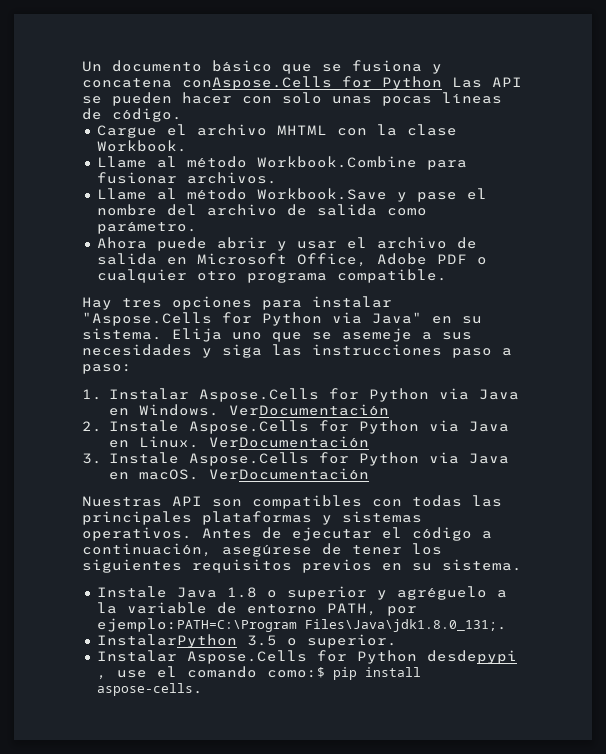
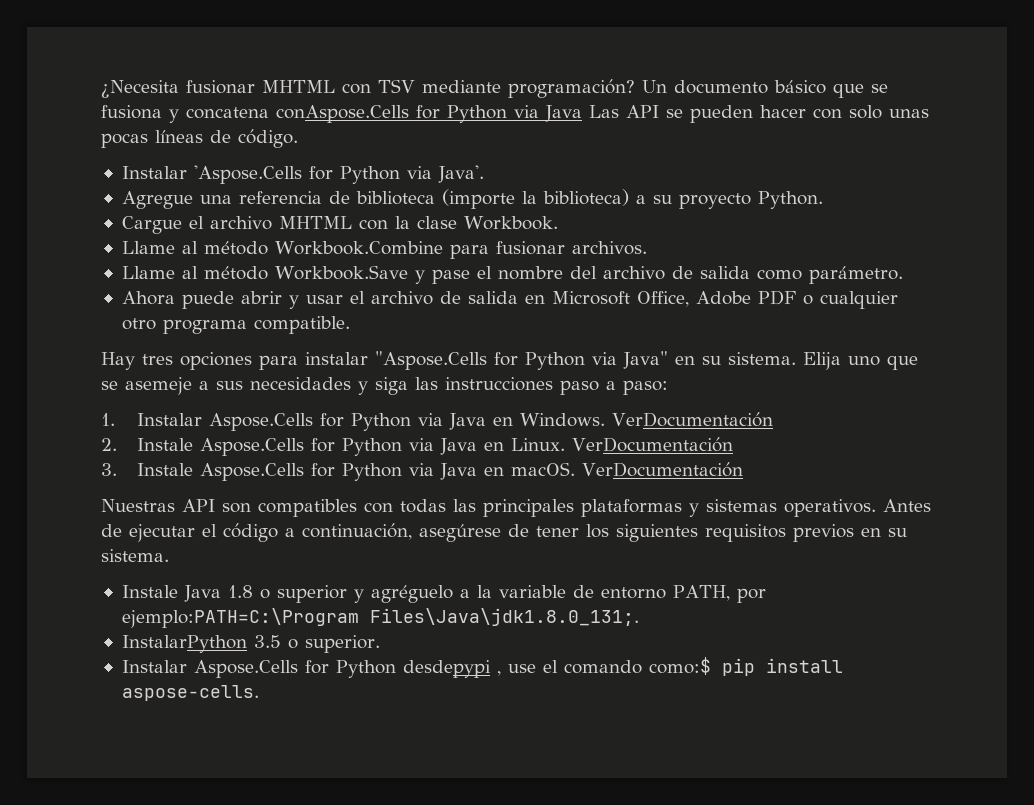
+ ¿Necesita fusionar MHTML con TSV mediante programación?
- Un documento básico que se fusiona y concatena conAspose.Cells for Python Las API se pueden hacer con solo unas pocas líneas de código.
+ Un documento básico que se fusiona y concatena conAspose.Cells for Python via Java Las API se pueden hacer con solo unas pocas líneas de código.
+ Instalar 'Aspose.Cells for Python via Java'.
+ Agregue una referencia de biblioteca (importe la biblioteca) a su proyecto Python.

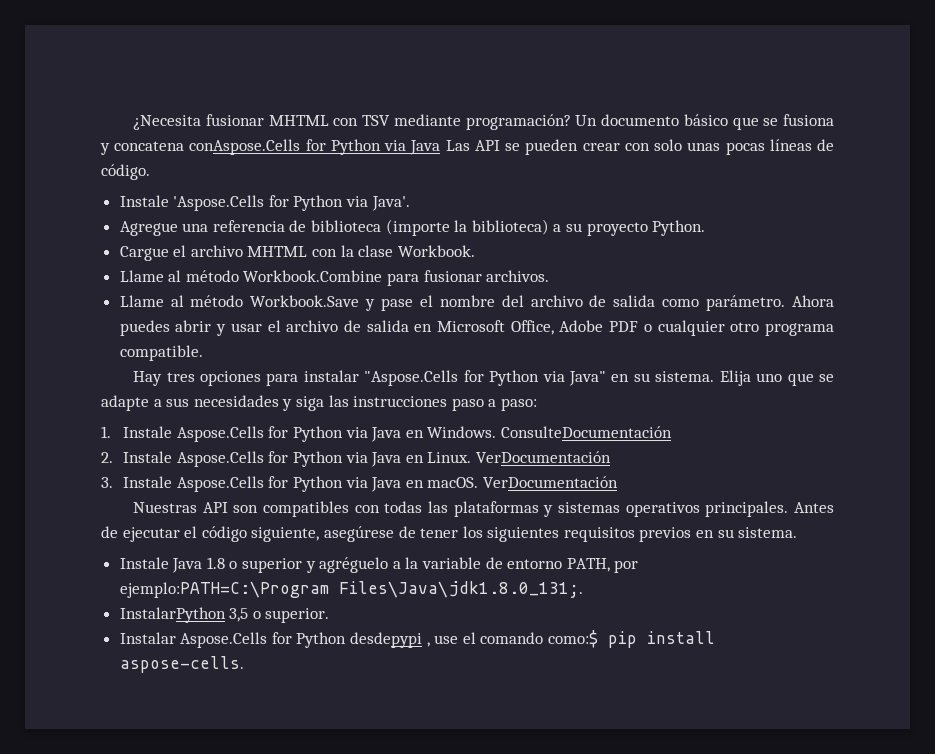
- Un documento básico que se fusiona y concatena conAspose.Cells for Python via Java Las API se pueden hacer con solo unas pocas líneas de código.
+ Un documento básico que se fusiona y concatena conAspose.Cells for Python via Java Las API se pueden crear con solo unas pocas líneas de código.
- Instalar 'Aspose.Cells for Python via Java'.
+ Instale 'Aspose.Cells for Python via Java'.
- Llame al método Workbook.Save y pase el nombre del archivo de salida como parámetro.
- Ahora puede abrir y usar el archivo de salida en Microsoft Office, Adobe PDF o cualquier otro programa compatible.
+ Llame al método Workbook.Save y pase el nombre del archivo de salida como parámetro. Ahora puedes abrir y usar el archivo de salida en Microsoft Office, Adobe PDF o cualquier otro programa compatible.
- Elija uno que se asemeje a sus necesidades y siga las instrucciones paso a paso:
+ Elija uno que se adapte a sus necesidades y siga las instrucciones paso a paso:
- 1. Instalar Aspose.Cells for Python via Java en Windows. VerDocumentación
+ 1. Instale Aspose.Cells for Python via Java en Windows. ConsulteDocumentación
- Nuestras API son compatibles con todas las principales plataformas y sistemas operativos.
+ Nuestras API son compatibles con todas las plataformas y sistemas operativos principales.
- Antes de ejecutar el código a continuación, asegúrese de tener los siguientes requisitos previos en su sistema.
+ Antes de ejecutar el código siguiente, asegúrese de tener los siguientes requisitos previos en su sistema.
- InstalarPython 3.5 o superior.
+ InstalarPython 3,5 o superior.

